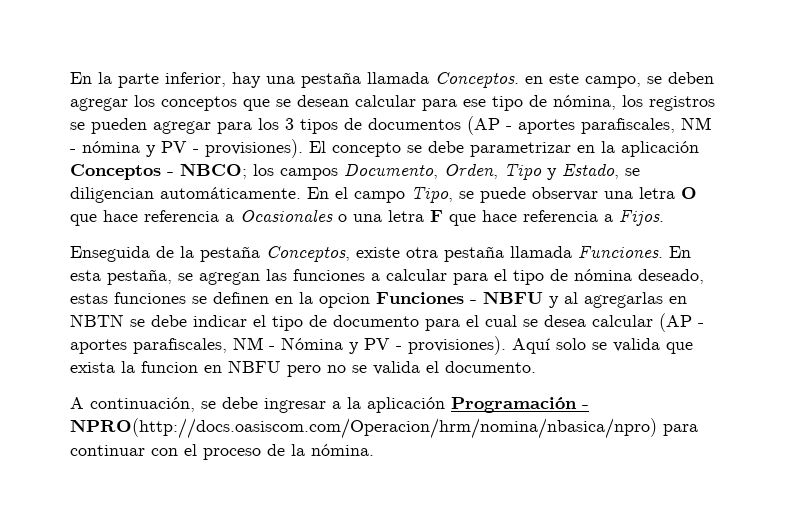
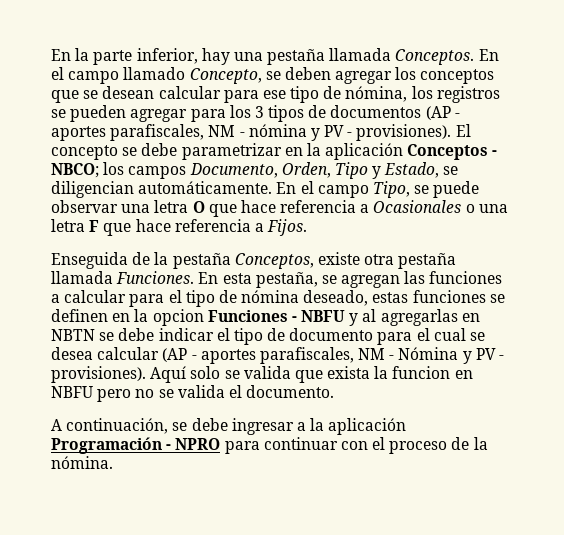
- En la parte inferior, hay una pestaña llamada Conceptos. en este campo, se deben agregar los conceptos que se desean calcular para ese tipo de nómina, los registros se pueden agregar para los 3 tipos de documentos (AP - aportes parafiscales, NM - nómina y PV - provisiones).
+ En la parte inferior, hay una pestaña llamada Conceptos. En el campo llamado Concepto, se deben agregar los conceptos que se desean calcular para ese tipo de nómina, los registros se pueden agregar para los 3 tipos de documentos (AP - aportes parafiscales, NM - nómina y PV - provisiones).
- A continuación, se debe ingresar a la aplicación Programación - NPRO(http://docs.oasiscom.com/Operacion/hrm/nomina/nbasica/npro) para continuar con el proceso de la nómina.
+ A continuación, se debe ingresar a la aplicación Programación - NPRO para continuar con el proceso de la nómina.

